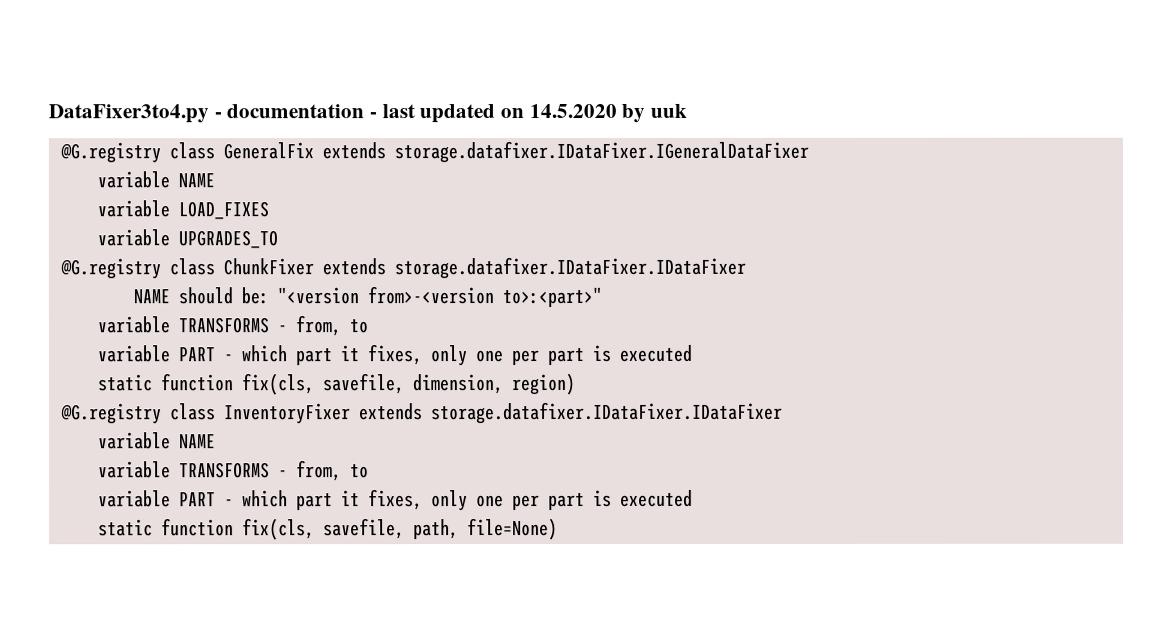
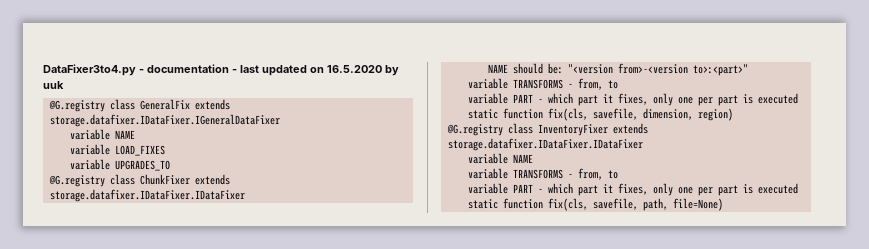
- DataFixer3to4.py - documentation - last updated on 14.5.2020 by uuk
+ DataFixer3to4.py - documentation - last updated on 16.5.2020 by uuk

